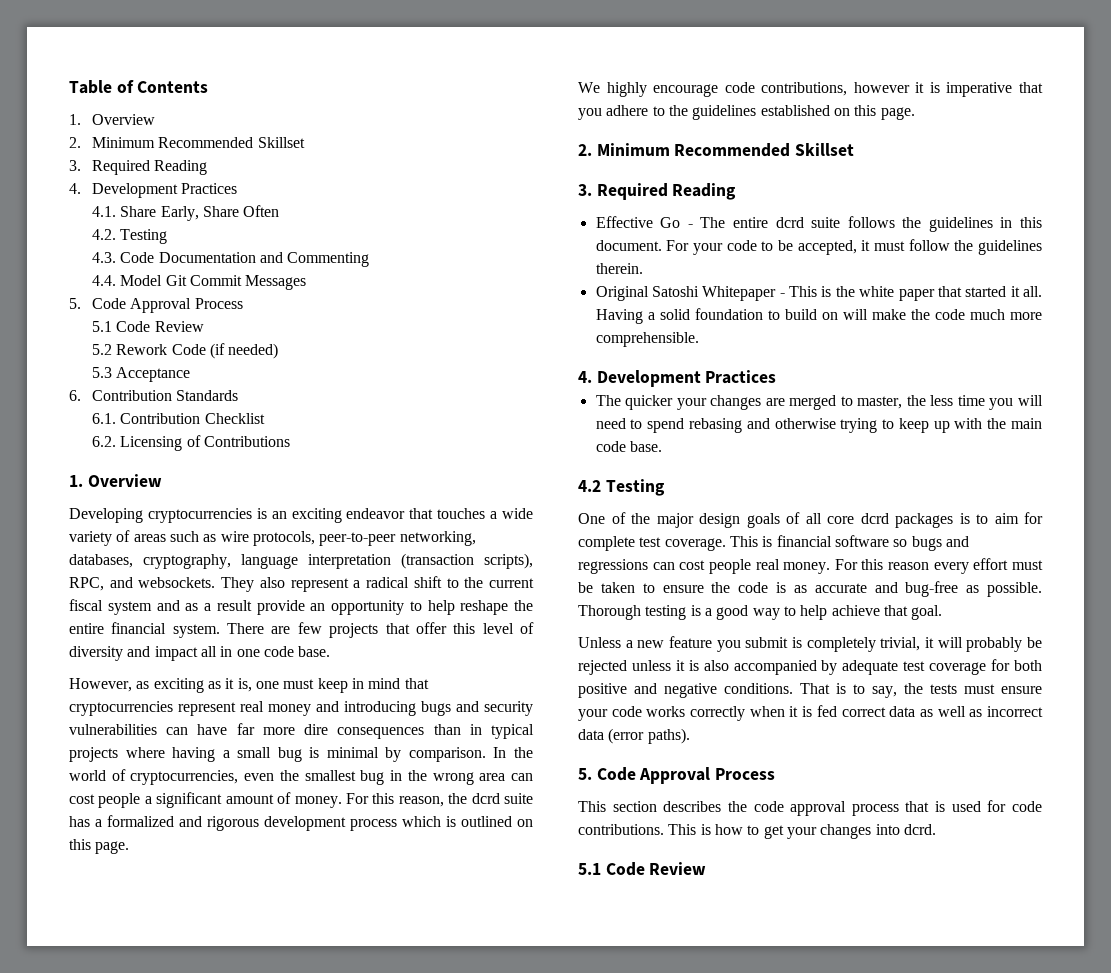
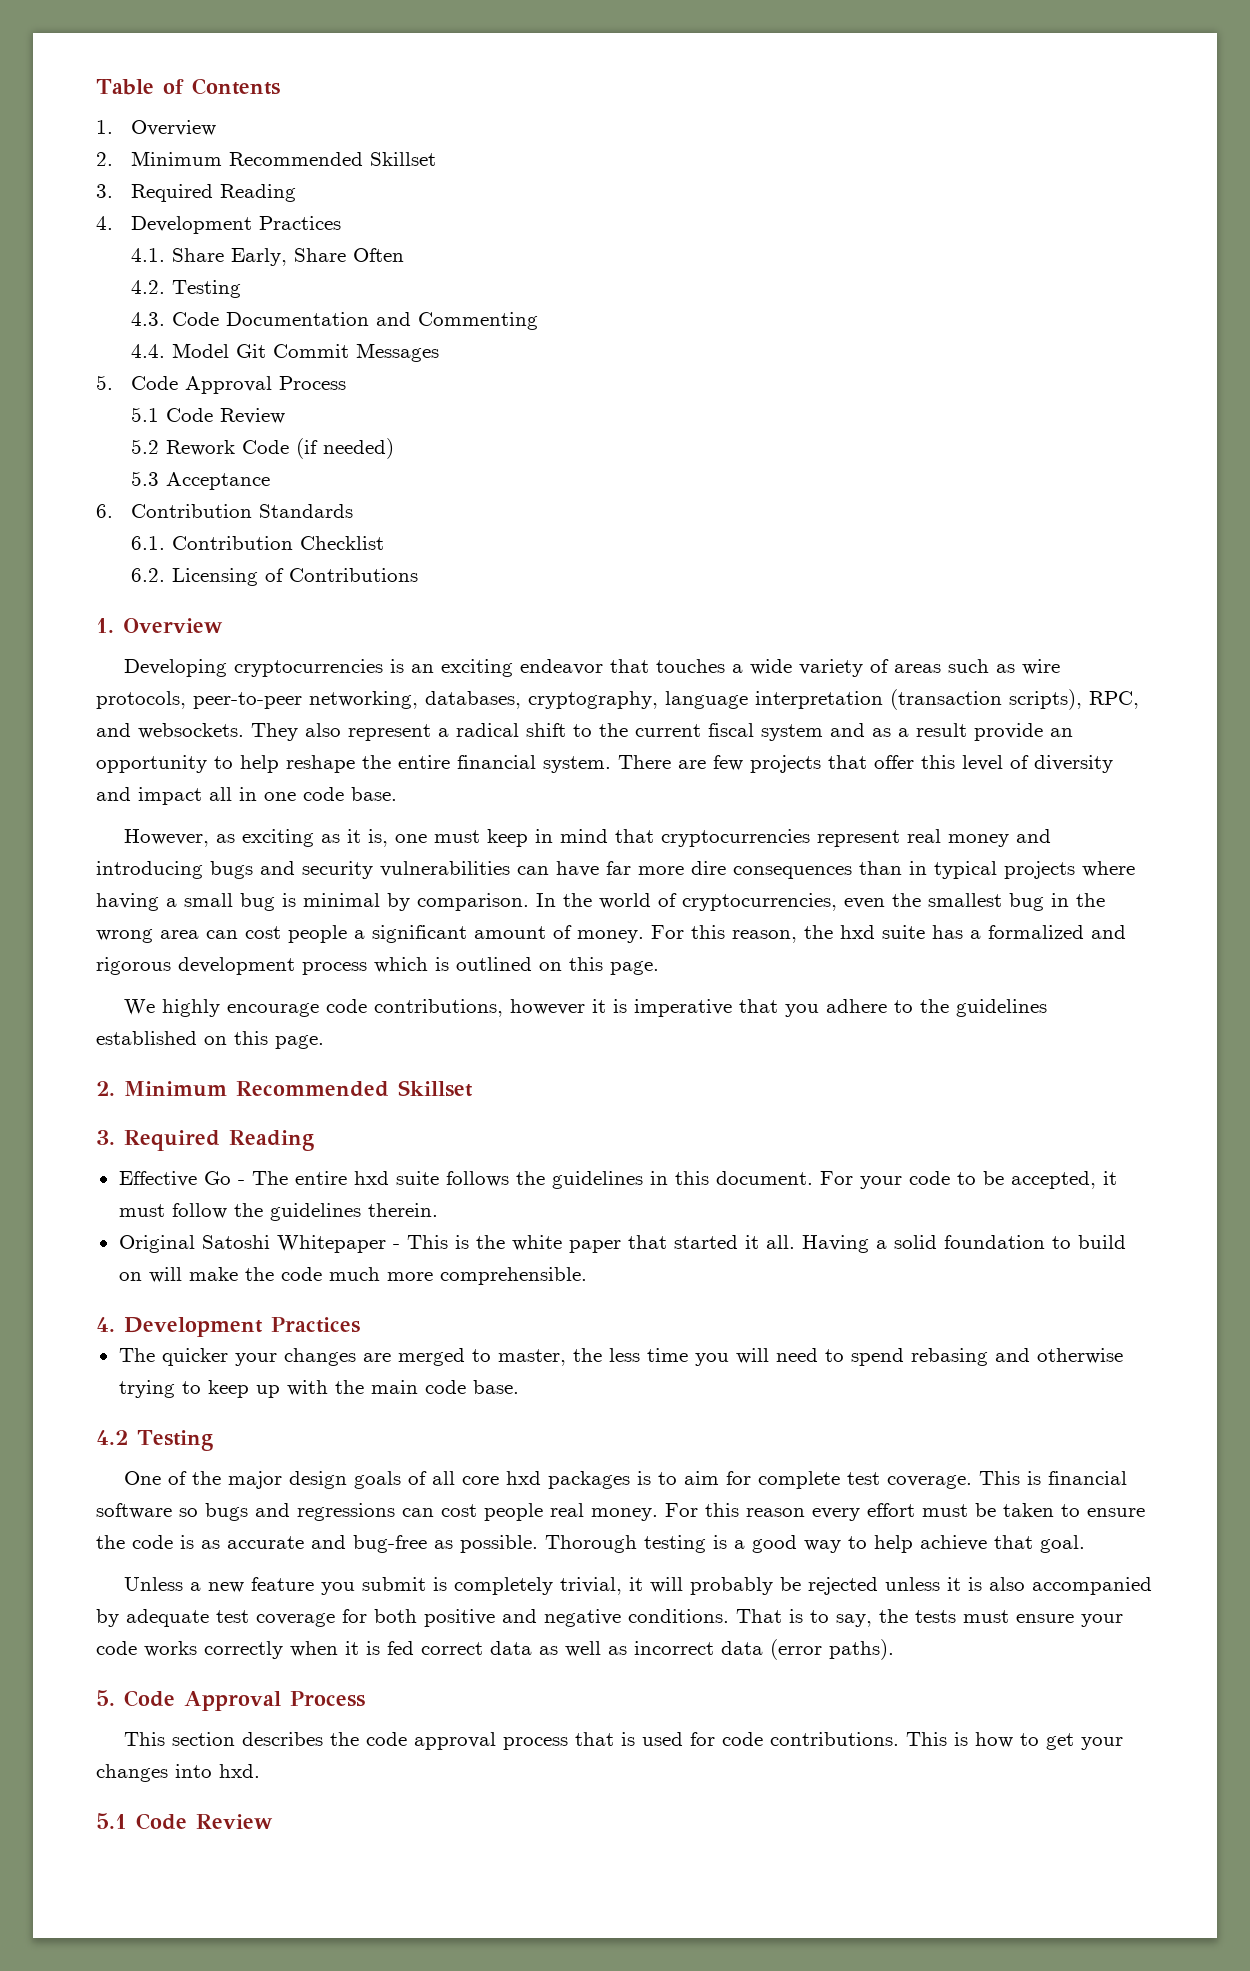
- For this reason, the dcrd suite has a formalized and rigorous development process which is outlined on this page.
+ For this reason, the hxd suite has a formalized and rigorous development process which is outlined on this page.
- Effective Go - The entire dcrd suite follows the guidelines in this document.
+ Effective Go - The entire hxd suite follows the guidelines in this document.
- One of the major design goals of all core dcrd packages is to aim for complete test coverage.
+ One of the major design goals of all core hxd packages is to aim for complete test coverage.
- This is how to get your changes into dcrd.
+ This is how to get your changes into hxd.

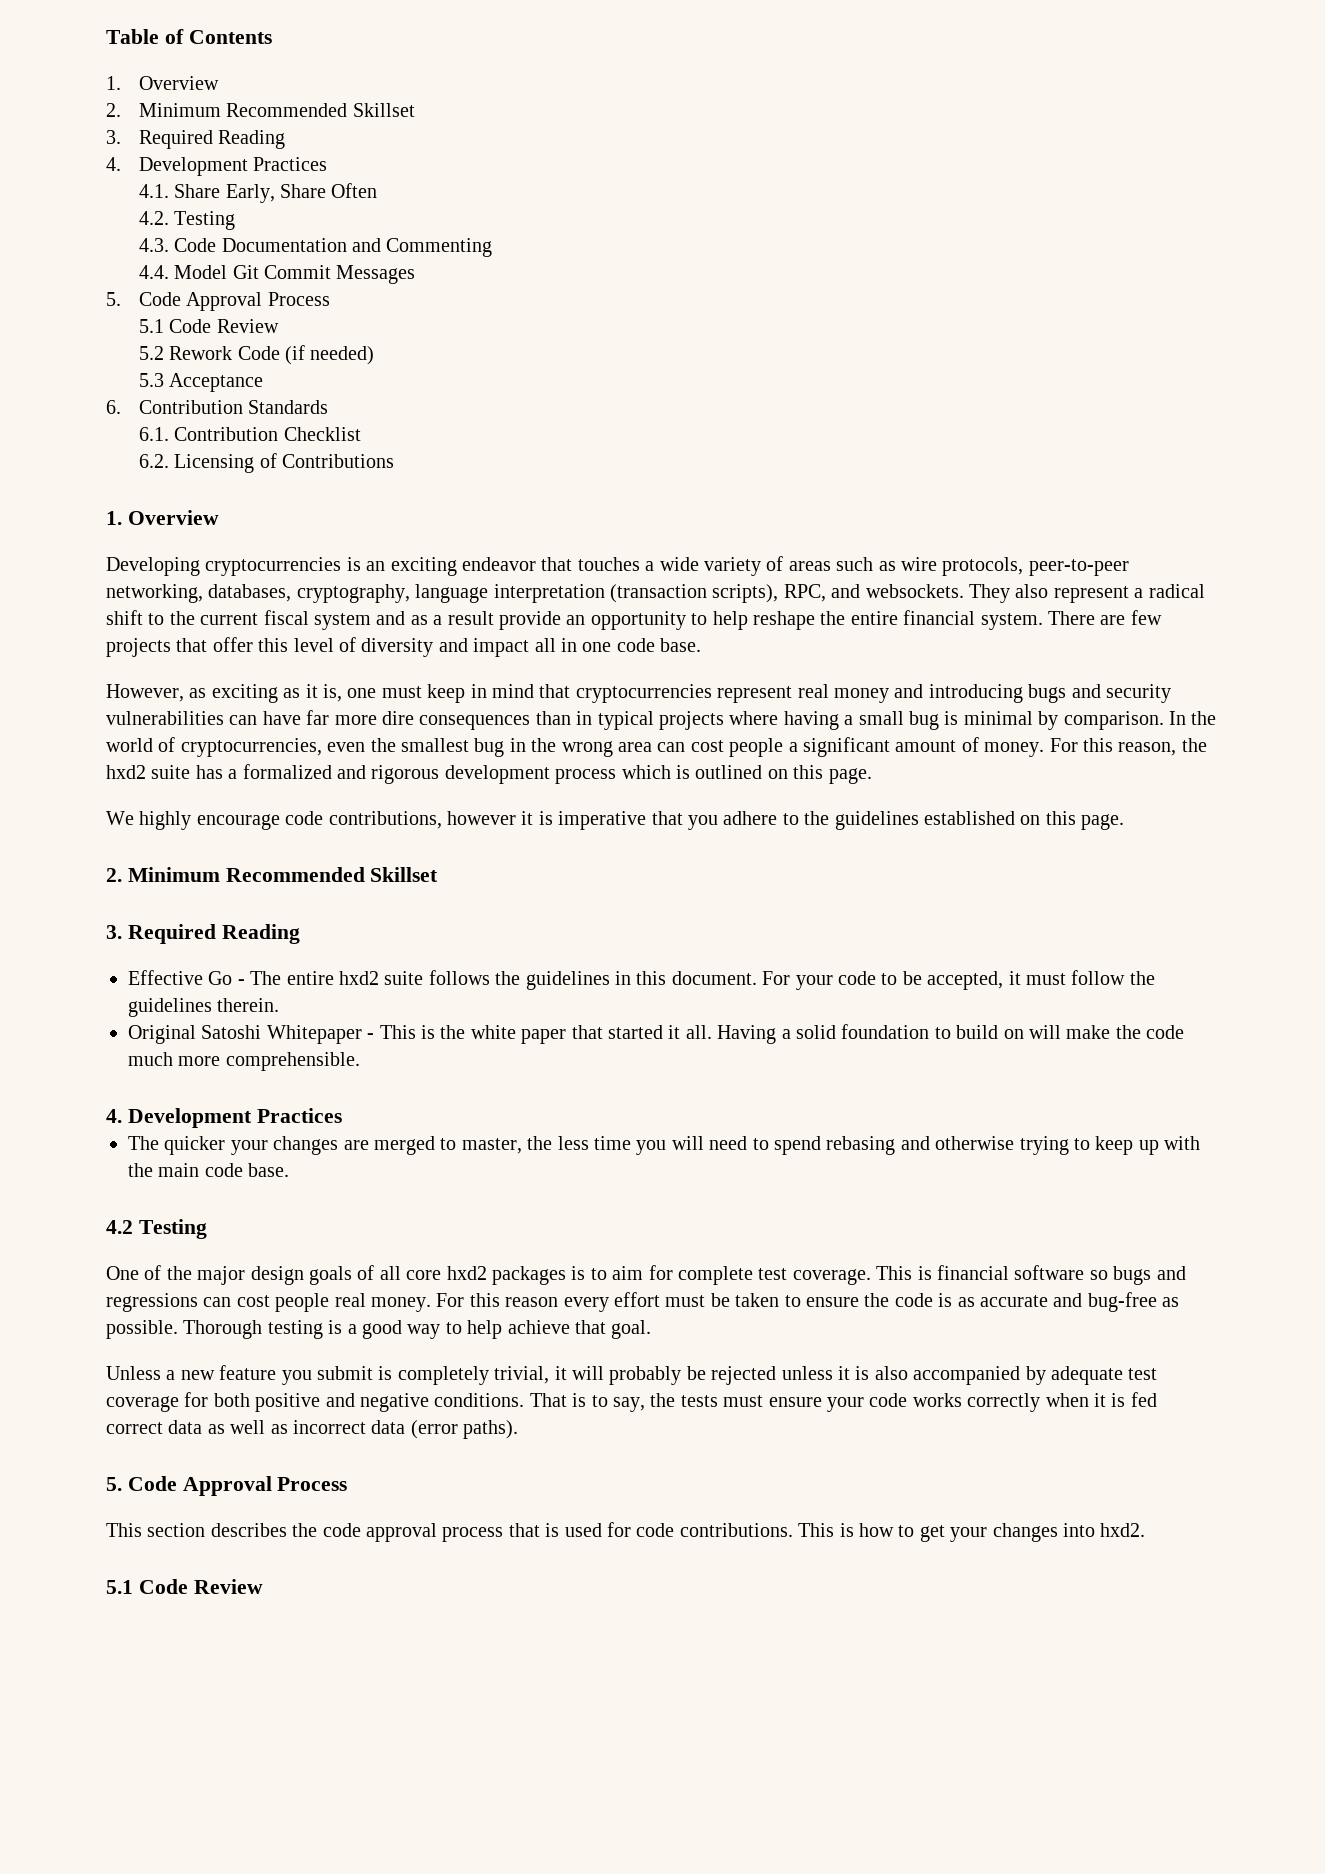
- For this reason, the hxd suite has a formalized and rigorous development process which is outlined on this page.
+ For this reason, the hxd2 suite has a formalized and rigorous development process which is outlined on this page.
- Effective Go - The entire hxd suite follows the guidelines in this document.
+ Effective Go - The entire hxd2 suite follows the guidelines in this document.
- One of the major design goals of all core hxd packages is to aim for complete test coverage.
+ One of the major design goals of all core hxd2 packages is to aim for complete test coverage.
- This is how to get your changes into hxd.
+ This is how to get your changes into hxd2.

